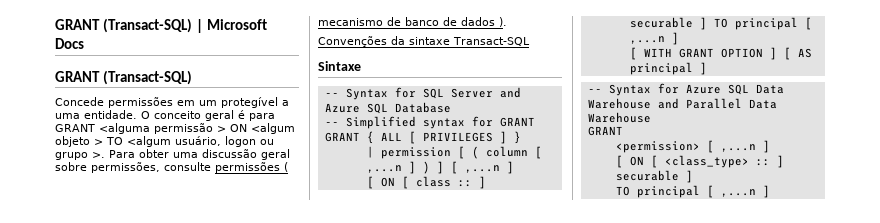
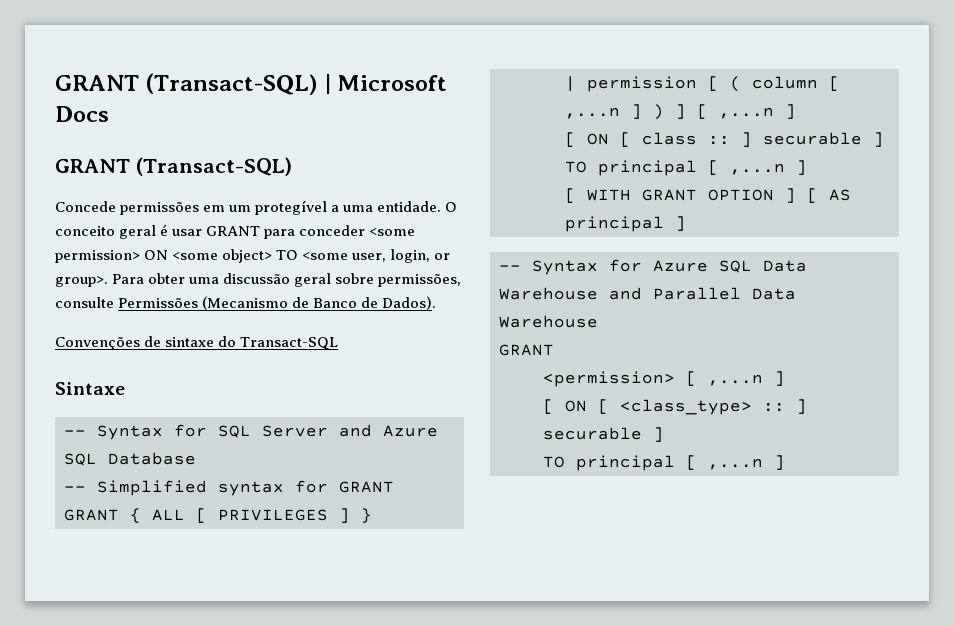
- O conceito geral é para GRANT <alguma permissão > ON <algum objeto > TO <algum usuário, logon ou grupo >.
+ O conceito geral é usar GRANT para conceder <some permission> ON <some object> TO <some user, login, or group>.
- Para obter uma discussão geral sobre permissões, consulte permissões ( mecanismo de banco de dados ).
- Convenções da sintaxe Transact-SQL
+ Para obter uma discussão geral sobre permissões, consulte Permissões (Mecanismo de Banco de Dados).
+ Convenções de sintaxe do Transact-SQL

